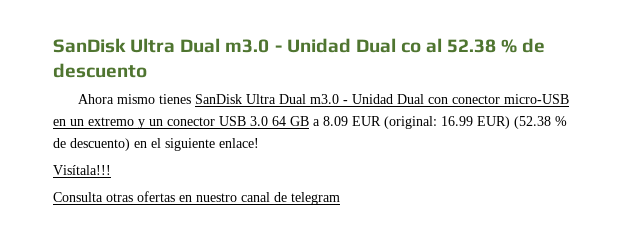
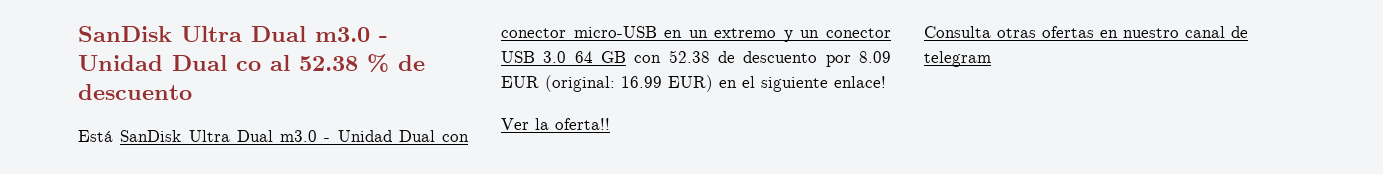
- Ahora mismo tienes SanDisk Ultra Dual m3.0 - Unidad Dual con conector micro-USB en un extremo y un conector USB 3.0 64 GB a 8.09 EUR (original: 16.99 EUR) (52.38 % de descuento) en el siguiente enlace!
+ Está SanDisk Ultra Dual m3.0 - Unidad Dual con conector micro-USB en un extremo y un conector USB 3.0 64 GB con 52.38 de descuento por 8.09 EUR (original: 16.99 EUR) en el siguiente enlace!
- Visítala!!!
+ Ver la oferta!!

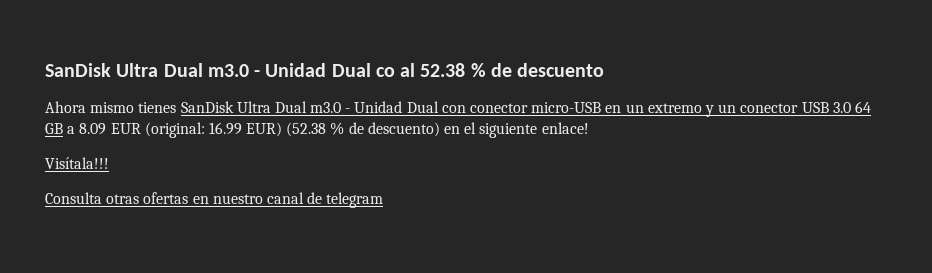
- Está SanDisk Ultra Dual m3.0 - Unidad Dual con conector micro-USB en un extremo y un conector USB 3.0 64 GB con 52.38 de descuento por 8.09 EUR (original: 16.99 EUR) en el siguiente enlace!
+ Ahora mismo tienes SanDisk Ultra Dual m3.0 - Unidad Dual con conector micro-USB en un extremo y un conector USB 3.0 64 GB a 8.09 EUR (original: 16.99 EUR) (52.38 % de descuento) en el siguiente enlace!
- Ver la oferta!!
+ Visítala!!!

